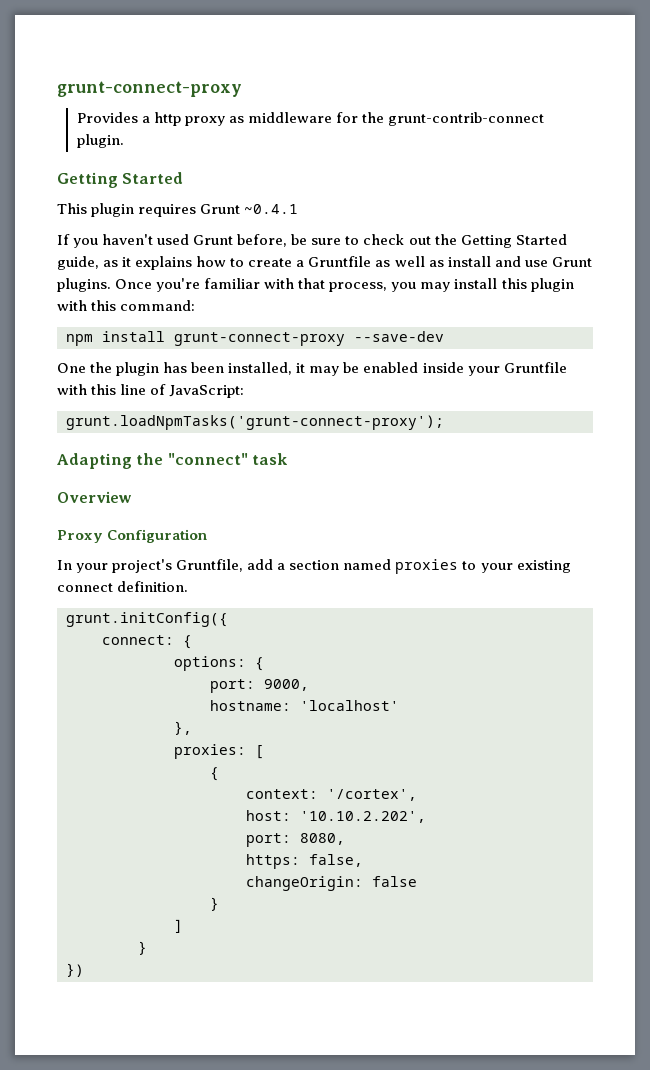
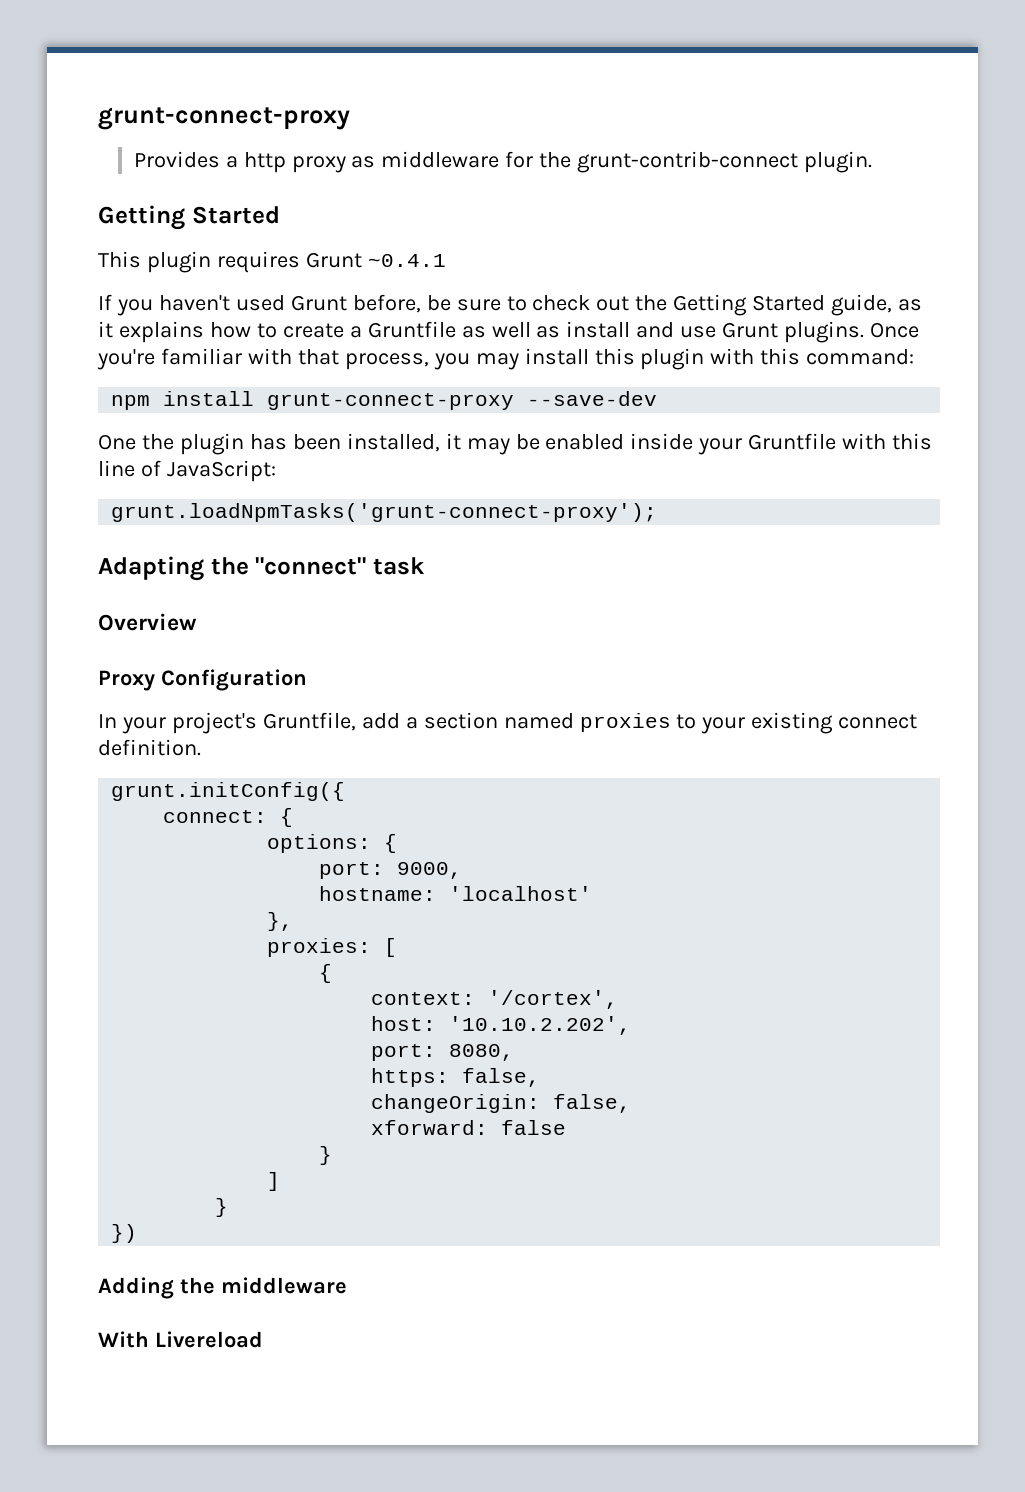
- changeOrigin: false
+ changeOrigin: false,
+ xforward: false
+ Adding the middleware
+ With Livereload

